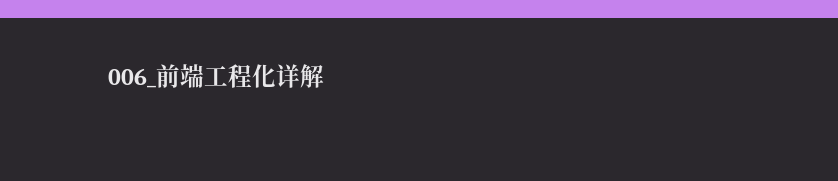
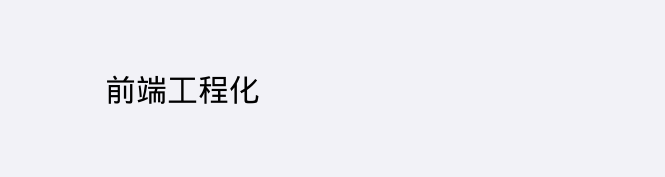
- 006_前端工程化详解
+ 前端工程化

